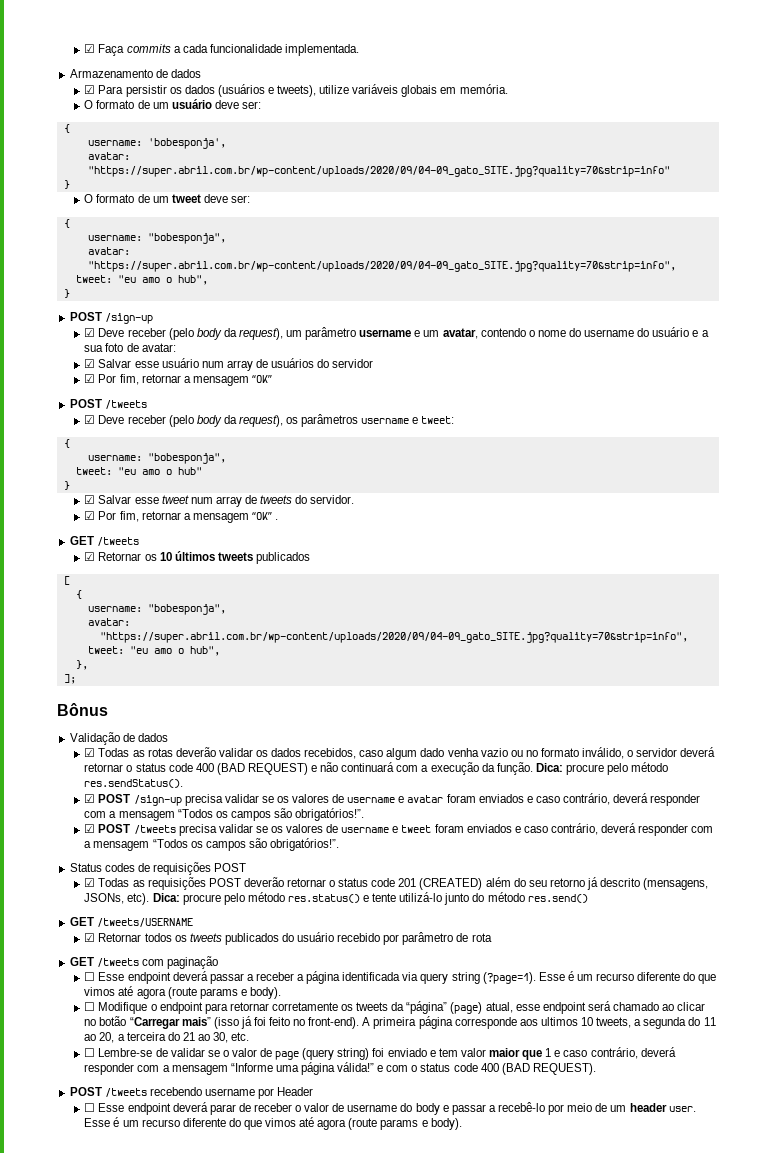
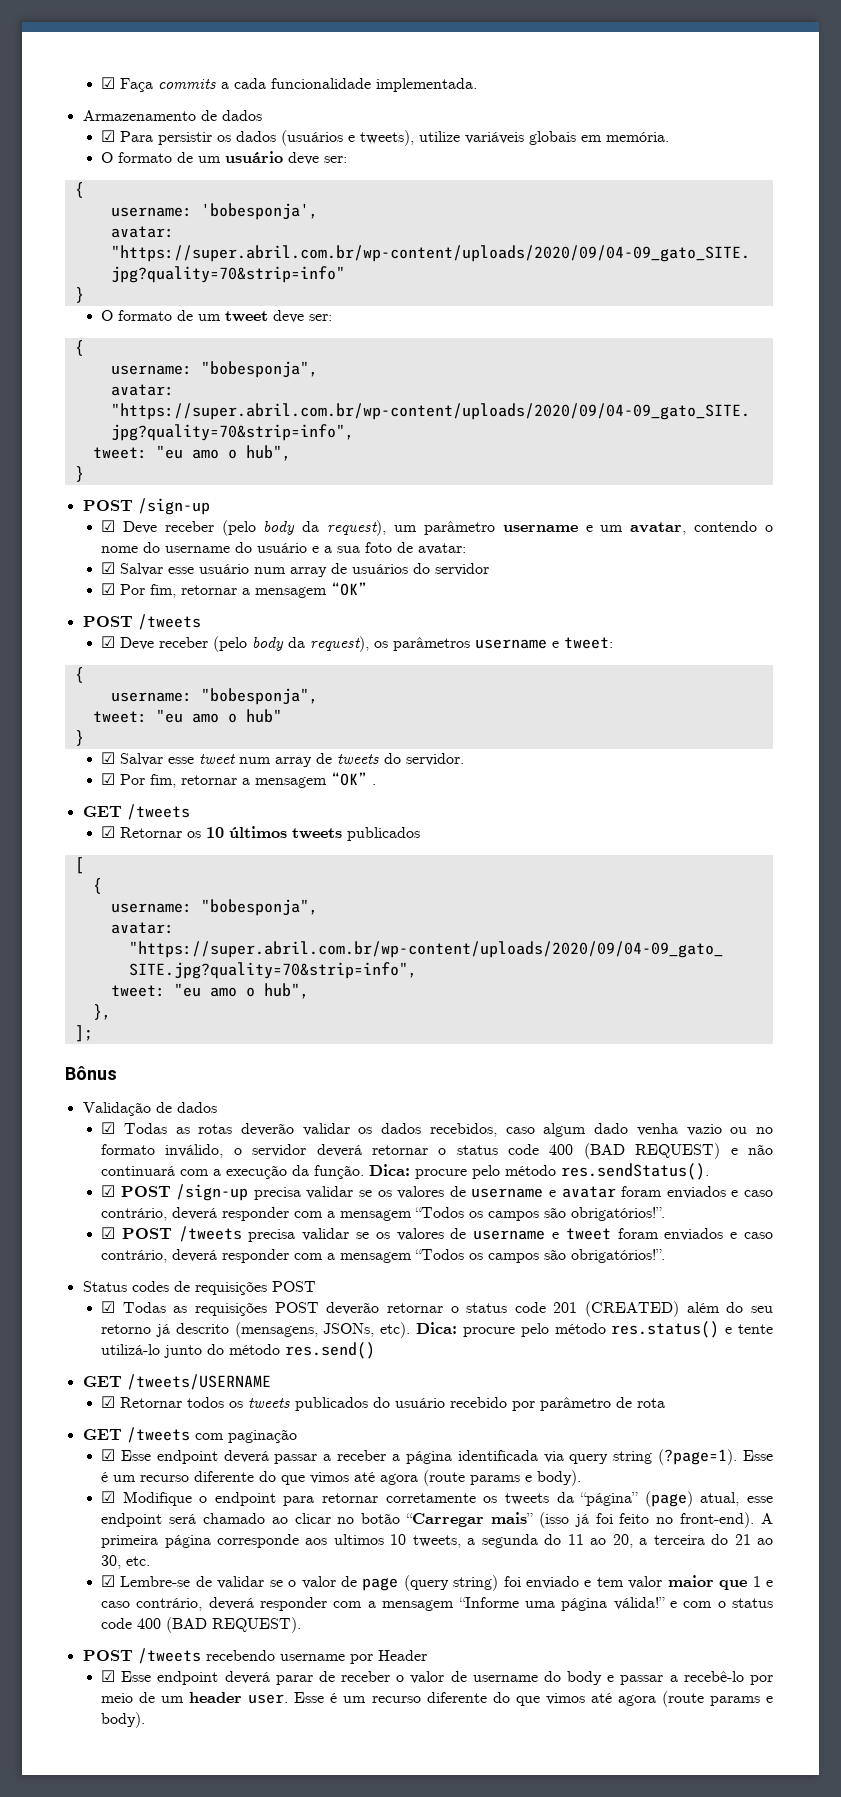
- ☐ Esse endpoint deverá passar a receber a página identificada via query string (?page=1).
+ ☑ Esse endpoint deverá passar a receber a página identificada via query string (?page=1).
- ☐ Modifique o endpoint para retornar corretamente os tweets da “página” (page) atual, esse endpoint será chamado ao clicar no botão “Carregar mais” (isso já foi feito no front-end).
+ ☑ Modifique o endpoint para retornar corretamente os tweets da “página” (page) atual, esse endpoint será chamado ao clicar no botão “Carregar mais” (isso já foi feito no front-end).
- ☐ Lembre-se de validar se o valor de page (query string) foi enviado e tem valor maior que 1 e caso contrário, deverá responder com a mensagem “Informe uma página válida!” e com o status code 400 (BAD REQUEST).
+ ☑ Lembre-se de validar se o valor de page (query string) foi enviado e tem valor maior que 1 e caso contrário, deverá responder com a mensagem “Informe uma página válida!” e com o status code 400 (BAD REQUEST).
- ☐ Esse endpoint deverá parar de receber o valor de username do body e passar a recebê-lo por meio de um header user.
+ ☑ Esse endpoint deverá parar de receber o valor de username do body e passar a recebê-lo por meio de um header user.

